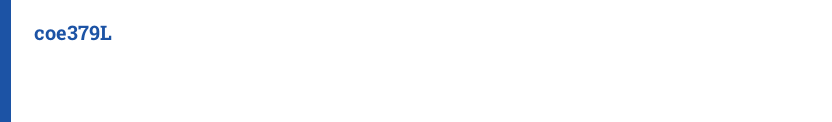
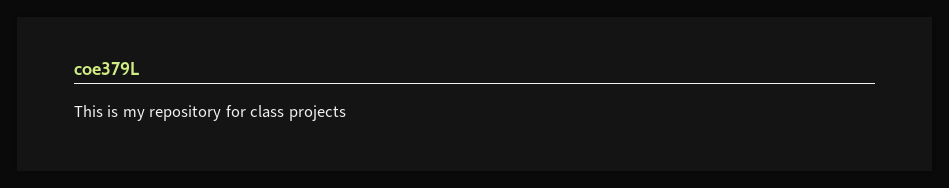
+ This is my repository for class projects

